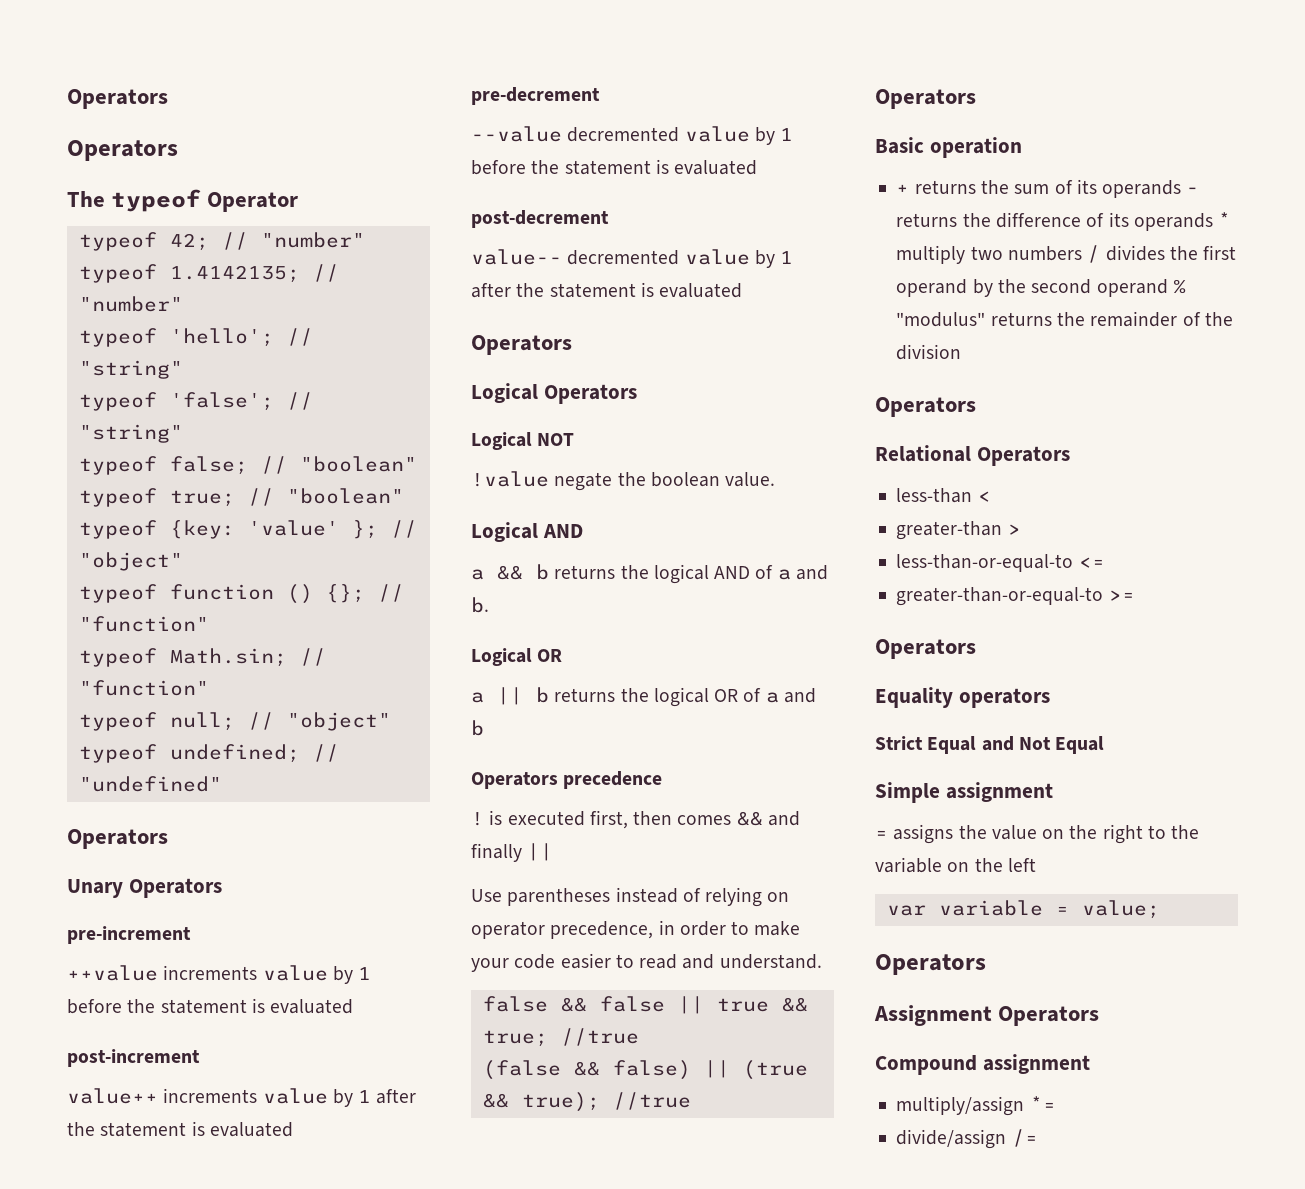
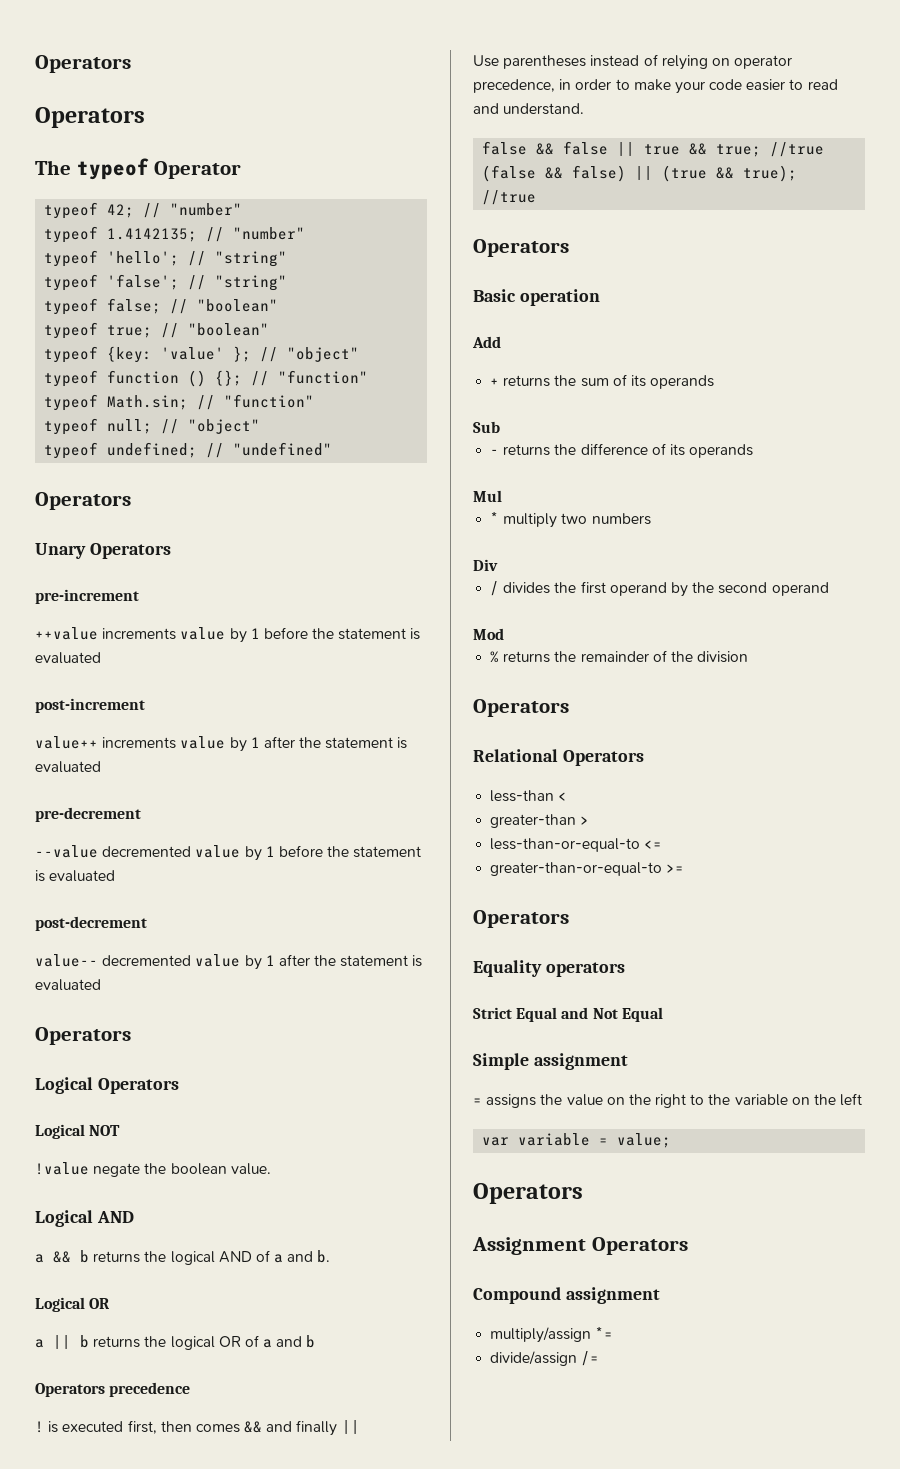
+ Add
- + returns the sum of its operands - returns the difference of its operands * multiply two numbers / divides the first operand by the second operand % "modulus" returns the remainder of the division
+ + returns the sum of its operands
+ Sub
+ - returns the difference of its operands
+ Mul
+ * multiply two numbers
+ Div
+ / divides the first operand by the second operand
+ Mod
+ % returns the remainder of the division

